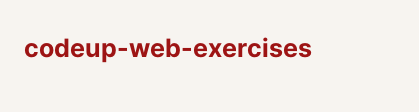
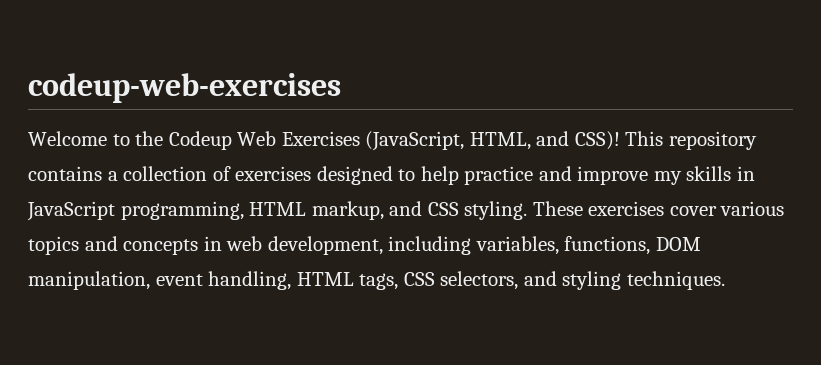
+ Welcome to the Codeup Web Exercises (JavaScript, HTML, and CSS)! This repository contains a collection of exercises designed to help practice and improve my skills in JavaScript programming, HTML markup, and CSS styling. These exercises cover various topics and concepts in web development, including variables, functions, DOM manipulation, event handling, HTML tags, CSS selectors, and styling techniques.

